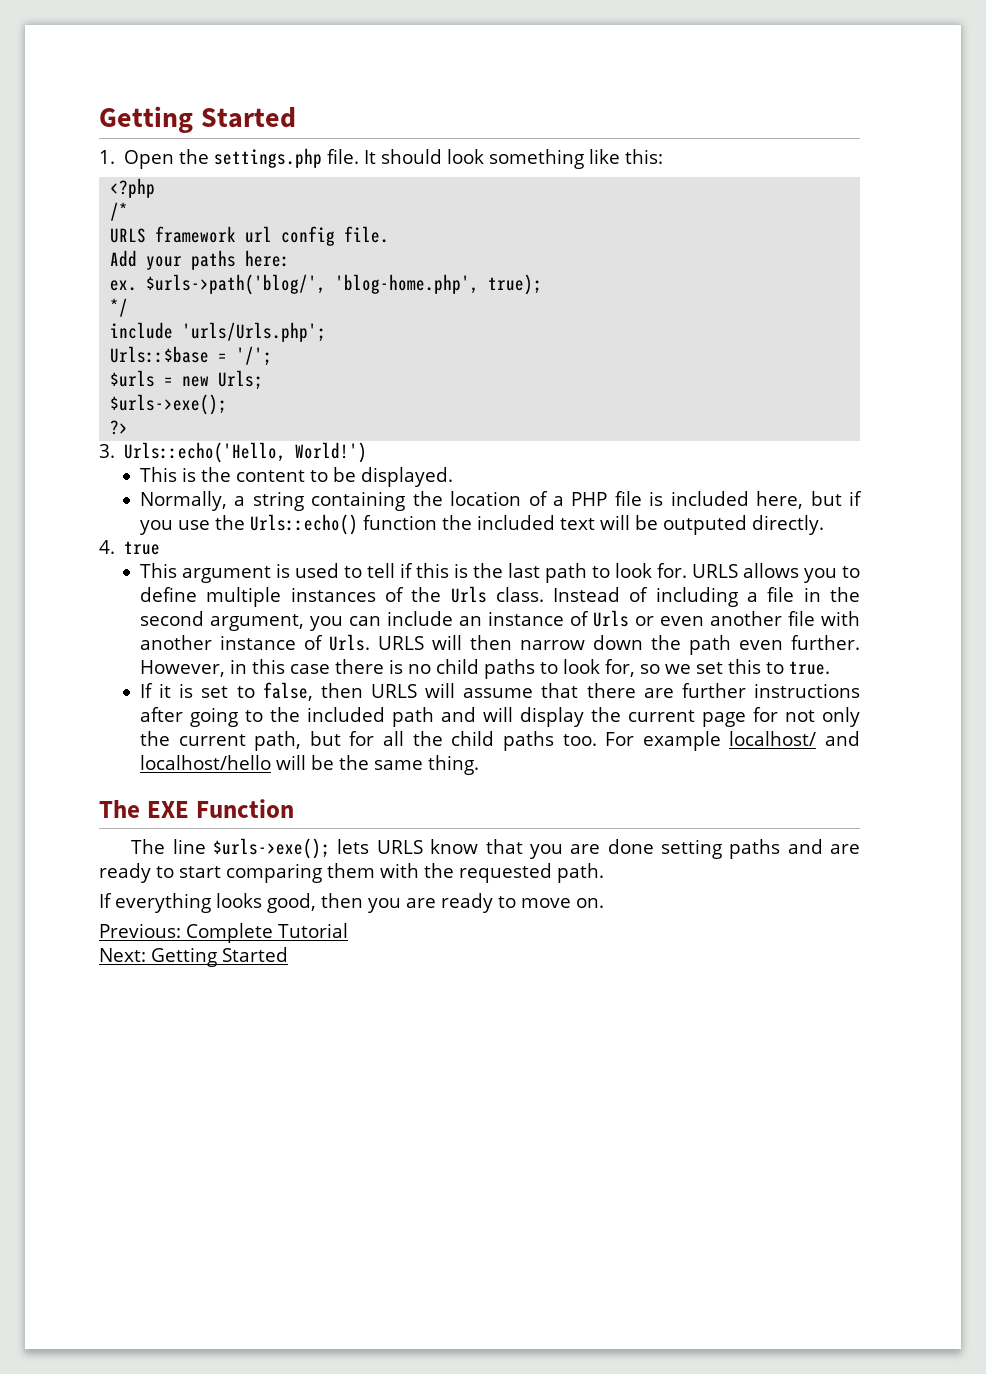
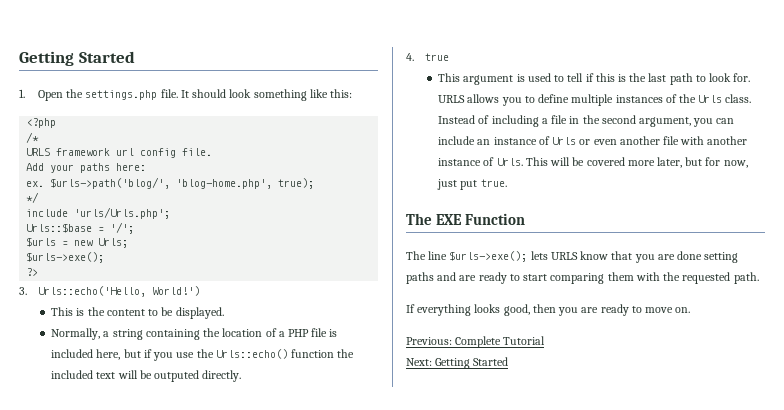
- URLS will then narrow down the path even further. However, in this case there is no child paths to look for, so we set this to true.
- If it is set to false, then URLS will assume that there are further instructions after going to the included path and will display the current page for not only the current path, but for all the child paths too. For example localhost/ and localhost/hello will be the same thing.
+ This will be covered more later, but for now, just put true.

